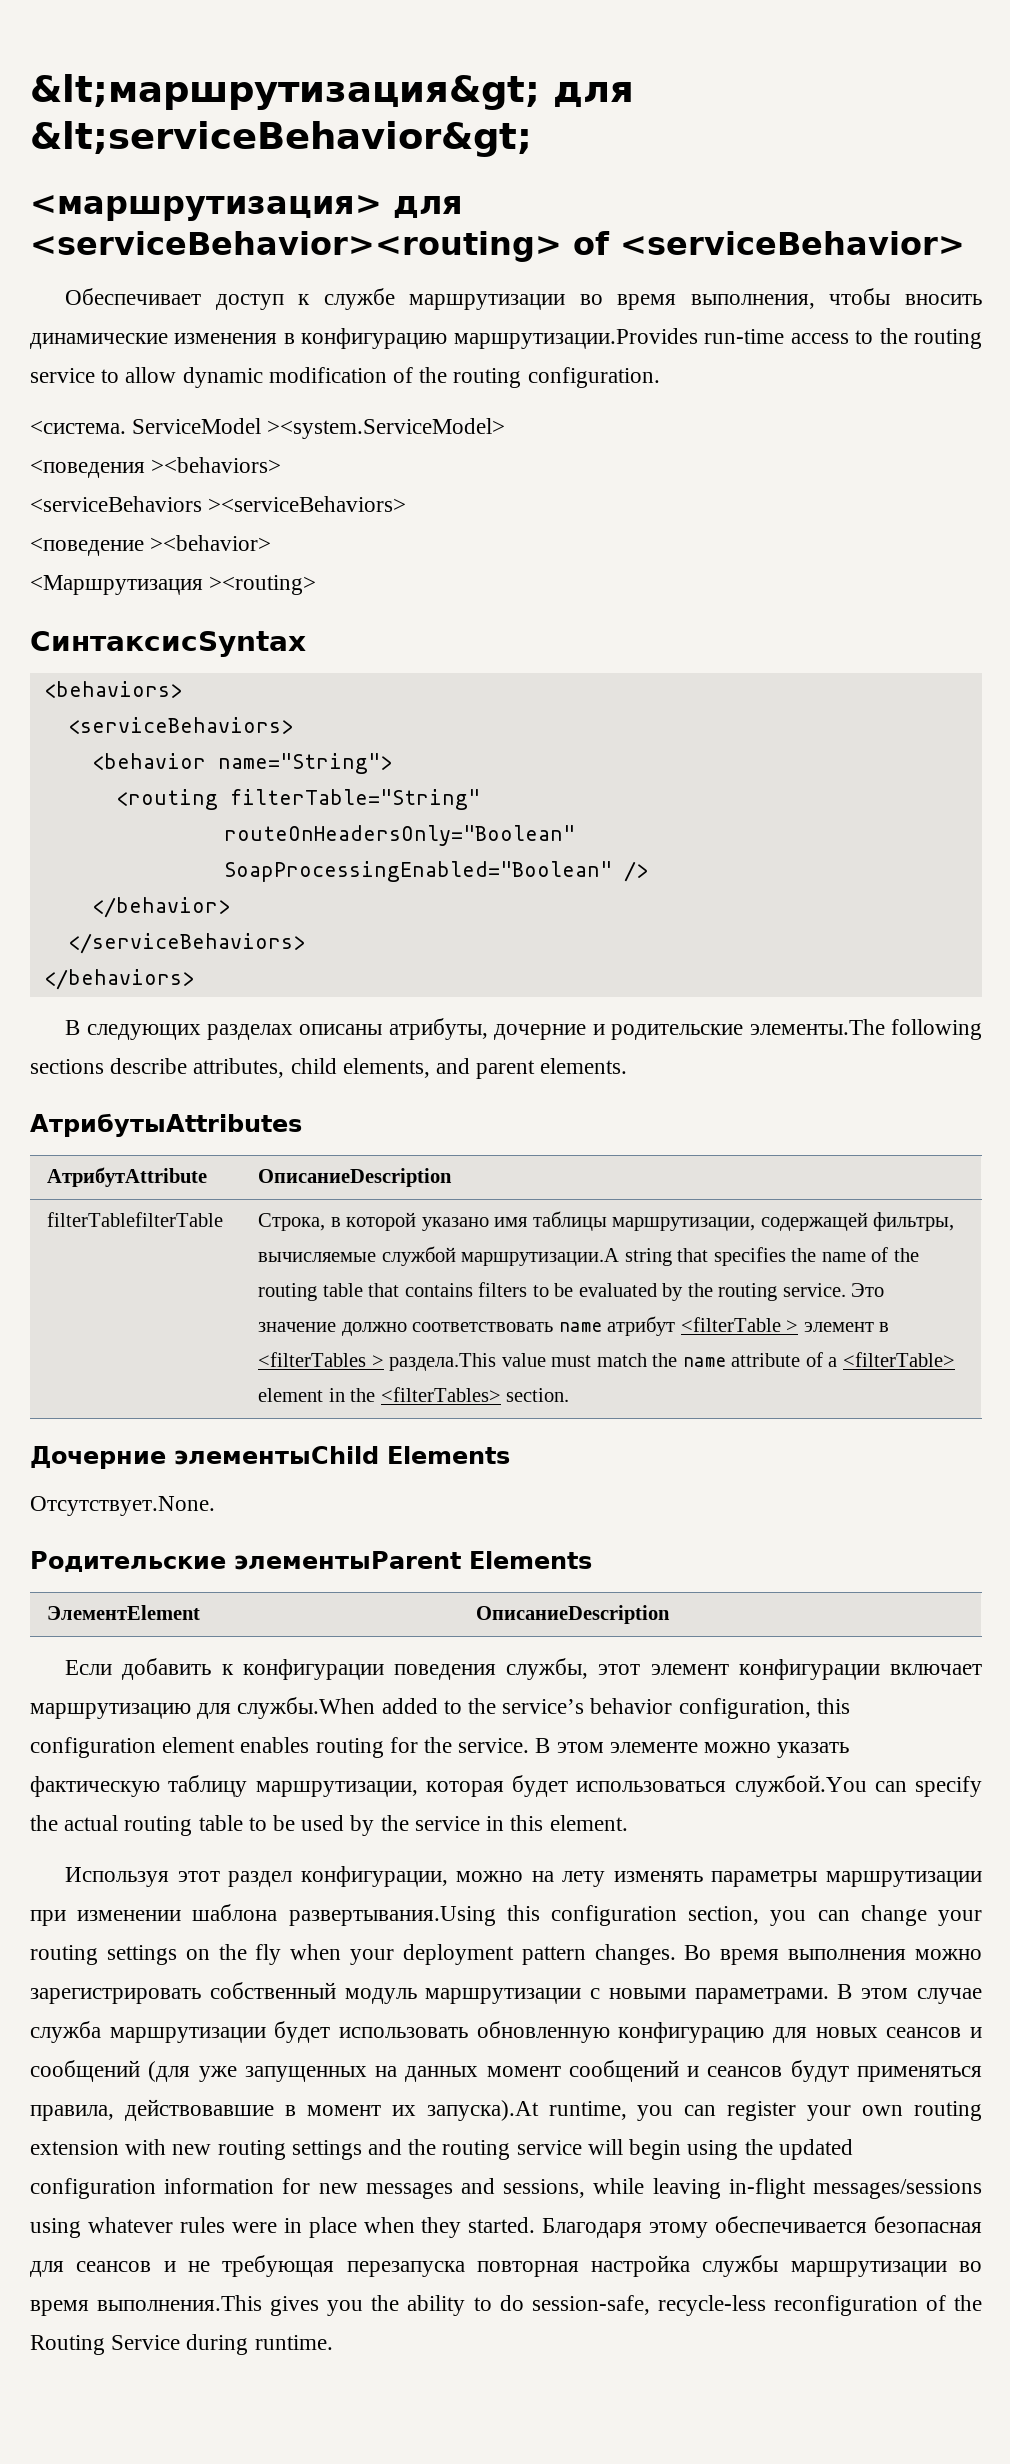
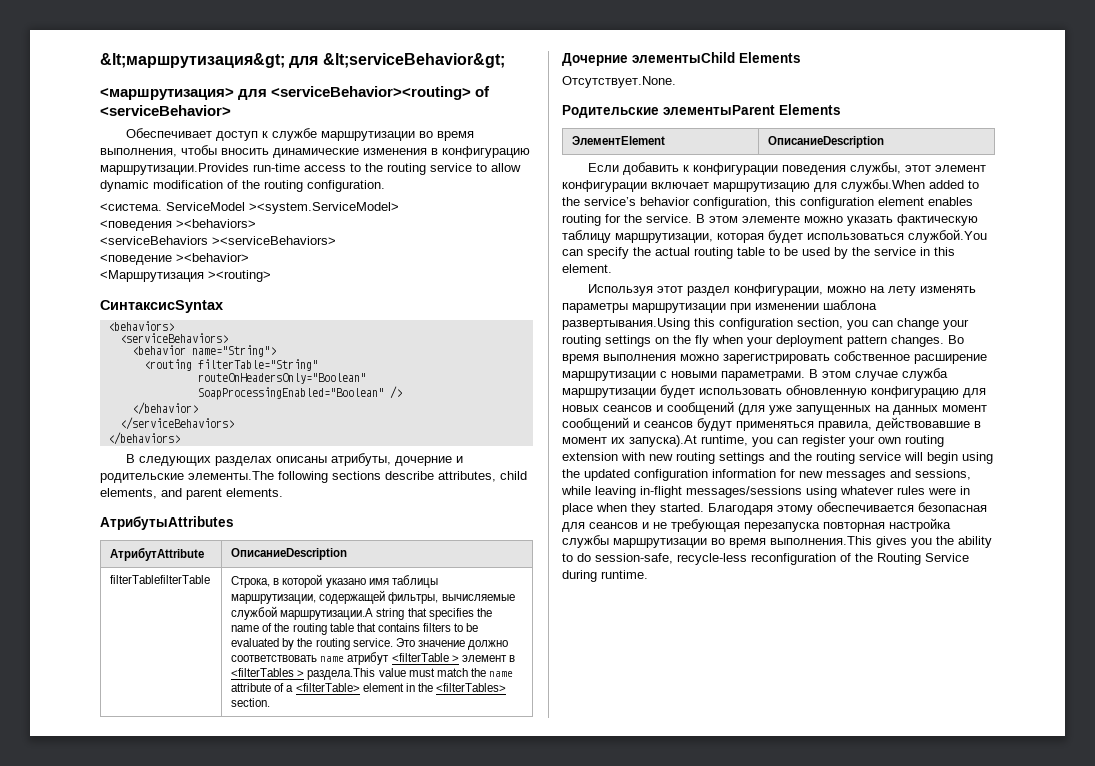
- Во время выполнения можно зарегистрировать собственный модуль маршрутизации с новыми параметрами.
+ Во время выполнения можно зарегистрировать собственное расширение маршрутизации с новыми параметрами.

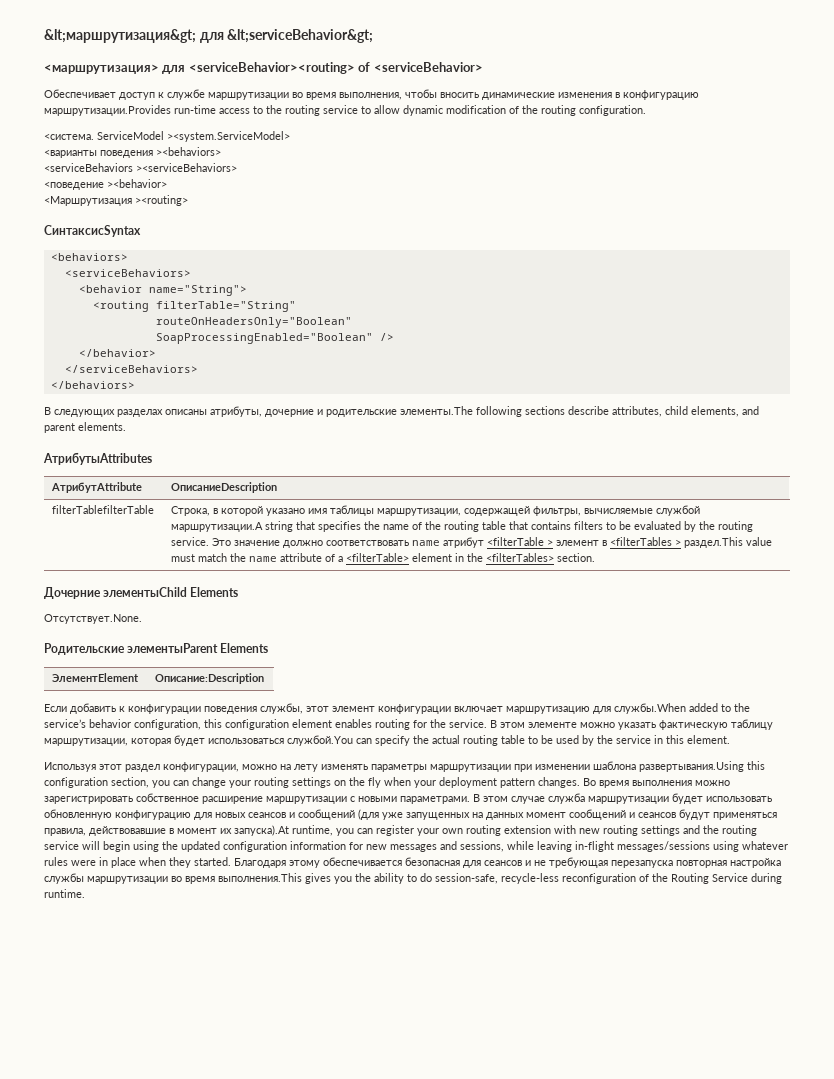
- <поведения ><behaviors>
+ <варианты поведения ><behaviors>
- Это значение должно соответствовать name атрибут <filterTable > элемент в <filterTables > раздела.This value must match the name attribute of a <filterTable> element in the <filterTables> section.
+ Это значение должно соответствовать name атрибут <filterTable > элемент в <filterTables > раздел.This value must match the name attribute of a <filterTable> element in the <filterTables> section.
- ЭлементElement | ОписаниеDescription
+ ЭлементElement | Описание:Description

